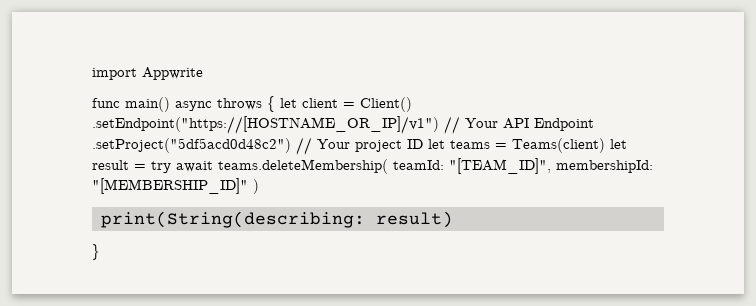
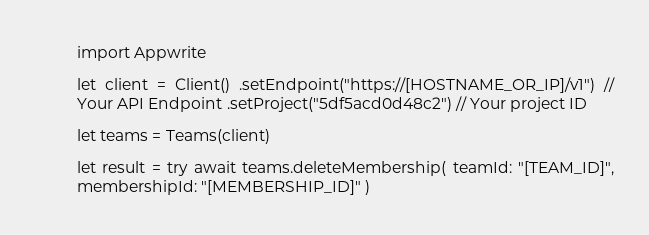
- func main() async throws { let client = Client() .setEndpoint("https://[HOSTNAME_OR_IP]/v1") // Your API Endpoint .setProject("5df5acd0d48c2") // Your project ID let teams = Teams(client) let result = try await teams.deleteMembership( teamId: "[TEAM_ID]", membershipId: "[MEMBERSHIP_ID]" )
+ let client = Client() .setEndpoint("https://[HOSTNAME_OR_IP]/v1") // Your API Endpoint .setProject("5df5acd0d48c2") // Your project ID
+ let teams = Teams(client)
+ let result = try await teams.deleteMembership( teamId: "[TEAM_ID]", membershipId: "[MEMBERSHIP_ID]" )
- print(String(describing: result)
- }

